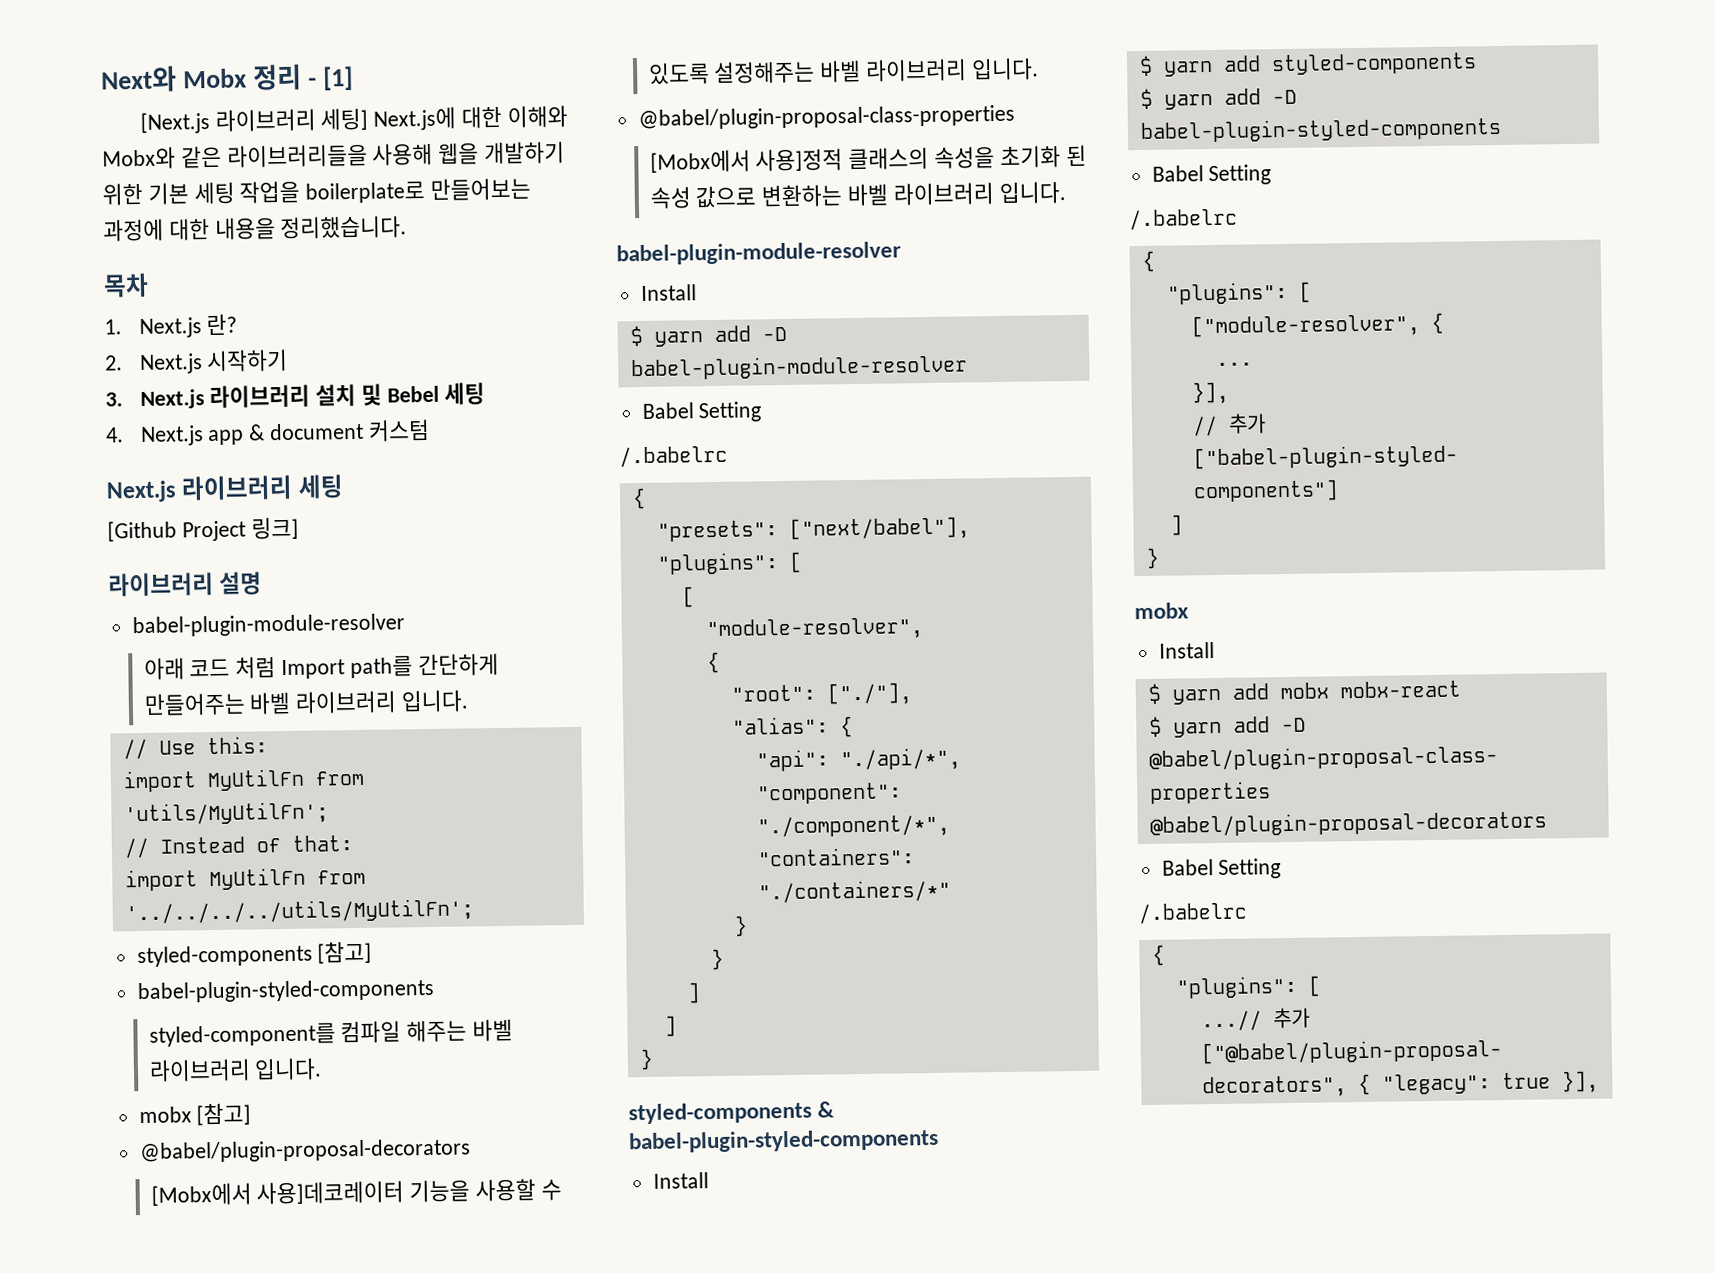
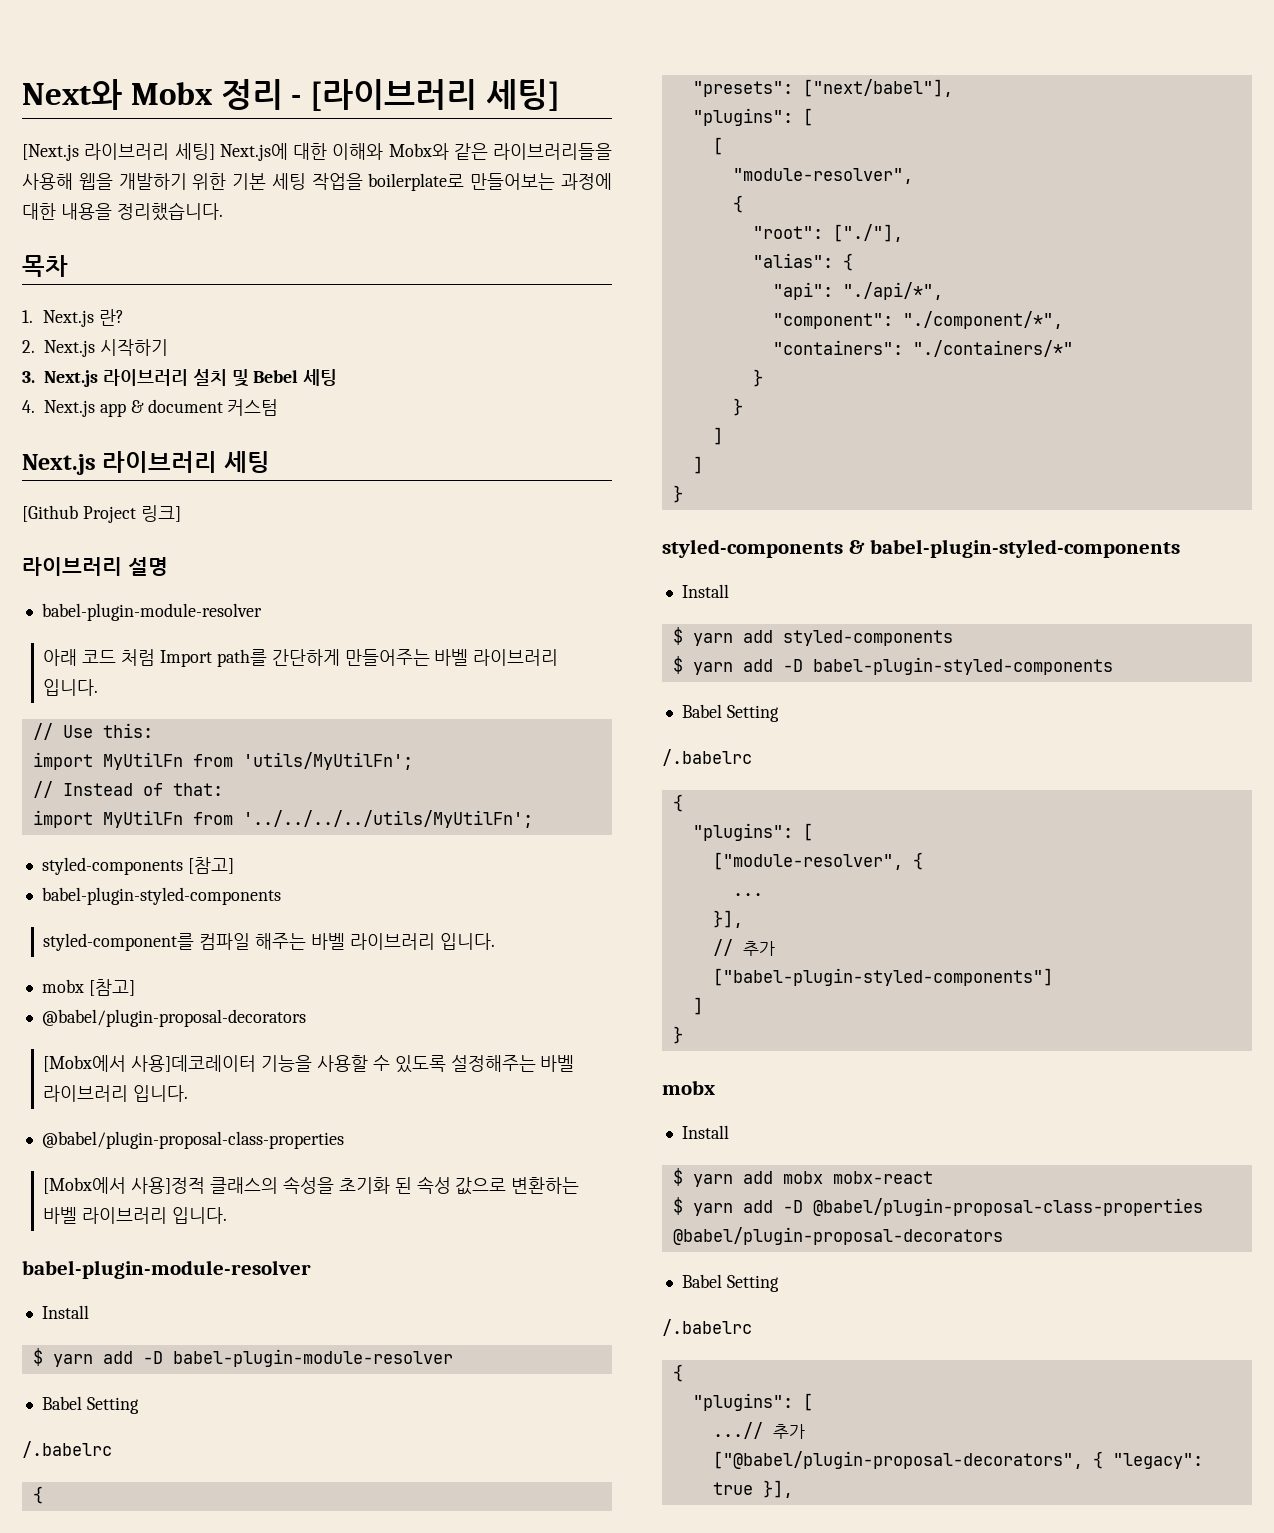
- Next와 Mobx 정리 - [1]
+ Next와 Mobx 정리 - [라이브러리 세팅]

